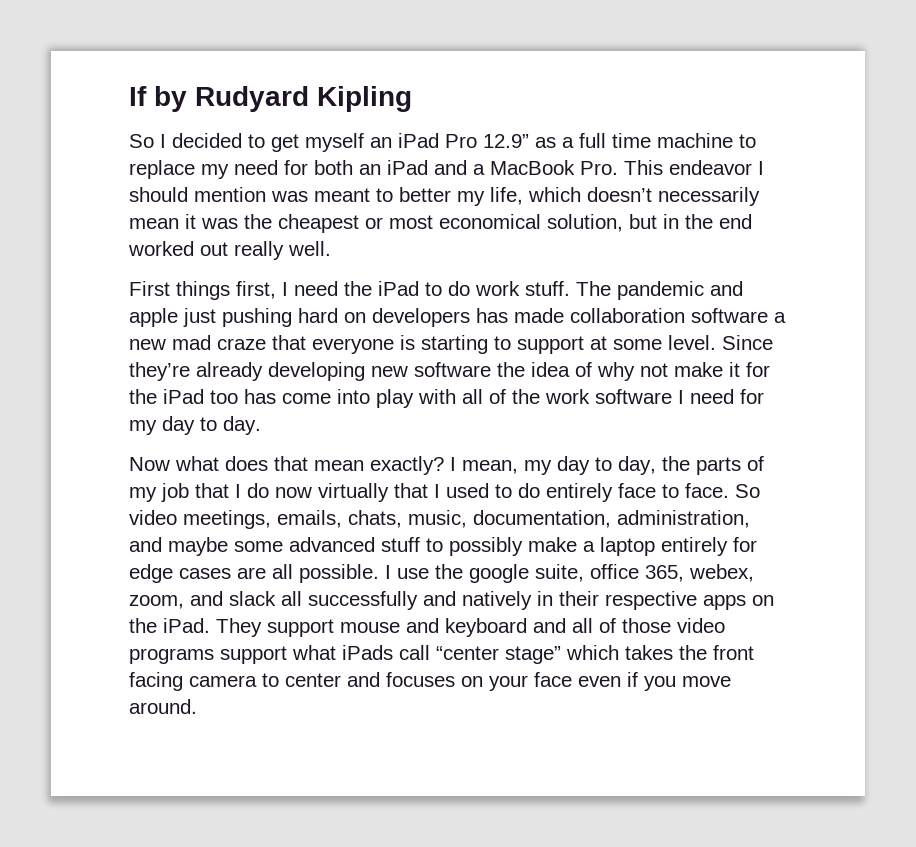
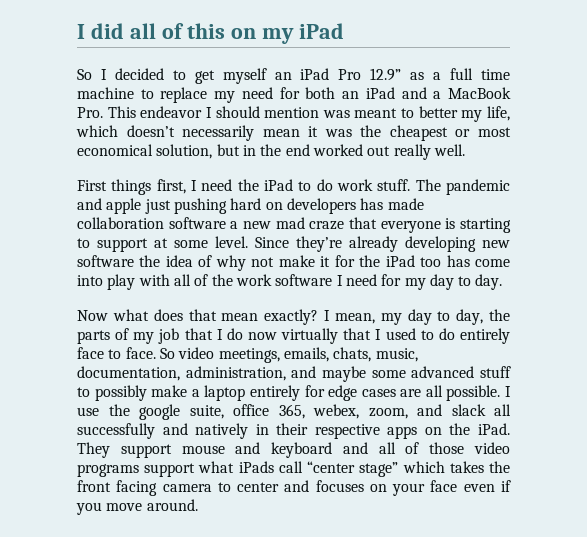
- If by Rudyard Kipling
+ I did all of this on my iPad

